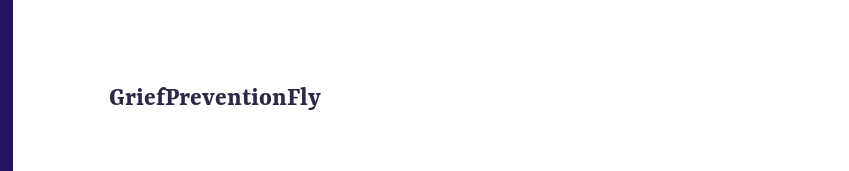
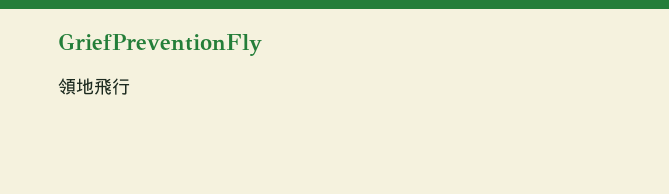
+ 領地飛行

